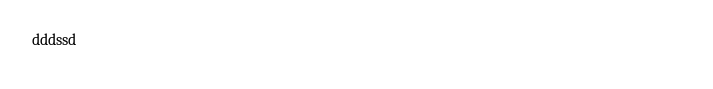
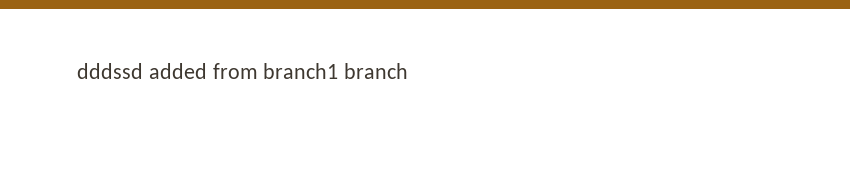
- dddssd
+ dddssd added from branch1 branch

